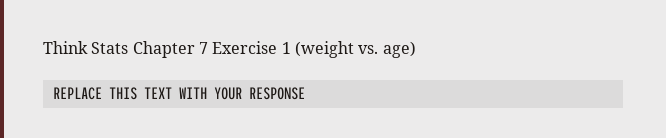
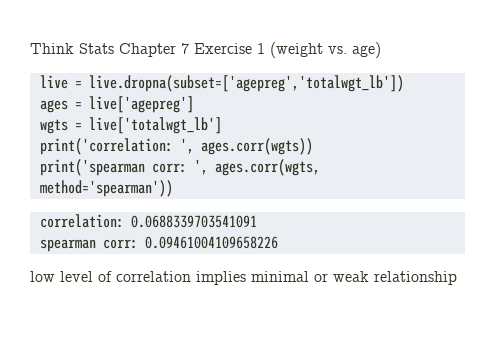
- REPLACE THIS TEXT WITH YOUR RESPONSE
+ live = live.dropna(subset=['agepreg','totalwgt_lb'])
+ ages = live['agepreg']
+ wgts = live['totalwgt_lb']
+ print('correlation: ', ages.corr(wgts))
+ print('spearman corr: ', ages.corr(wgts, method='spearman'))
+ correlation: 0.0688339703541091
+ spearman corr: 0.09461004109658226
+ low level of correlation implies minimal or weak relationship

